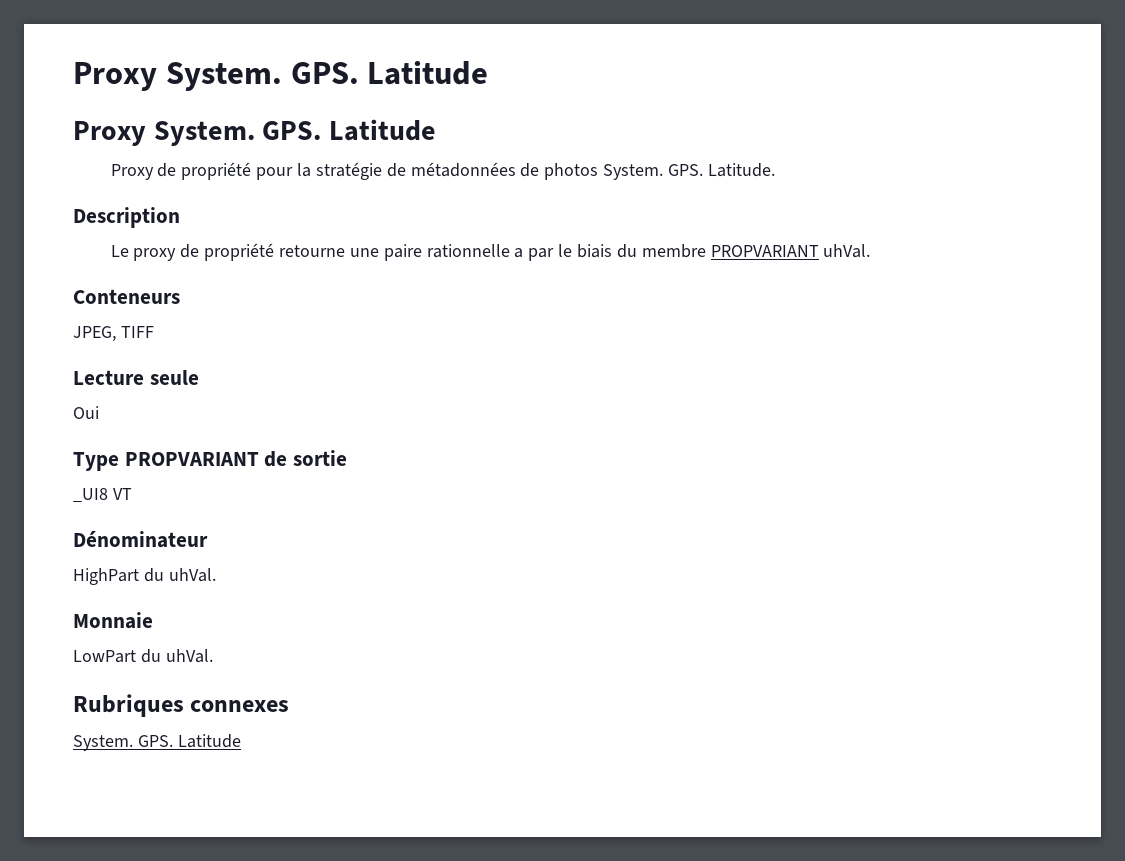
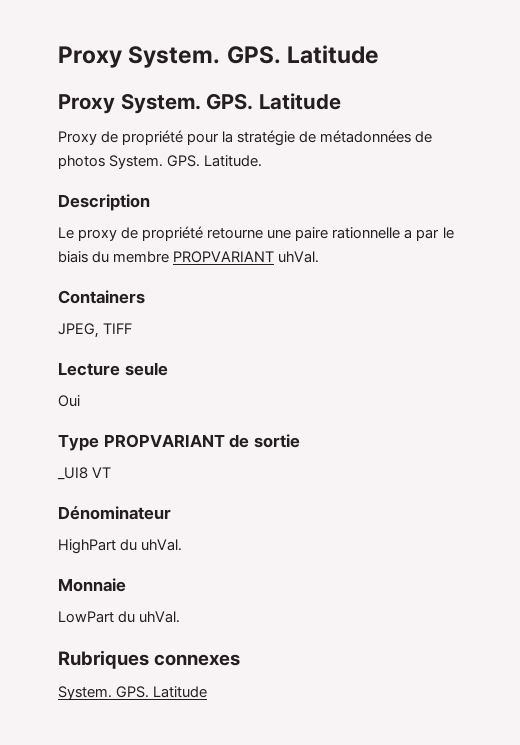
- Conteneurs
+ Containers

